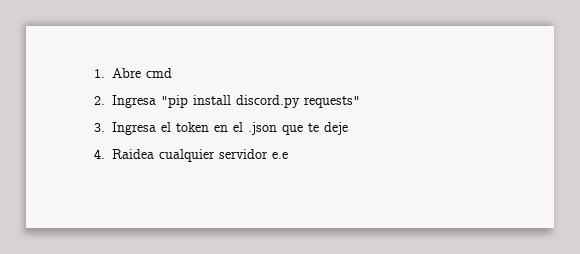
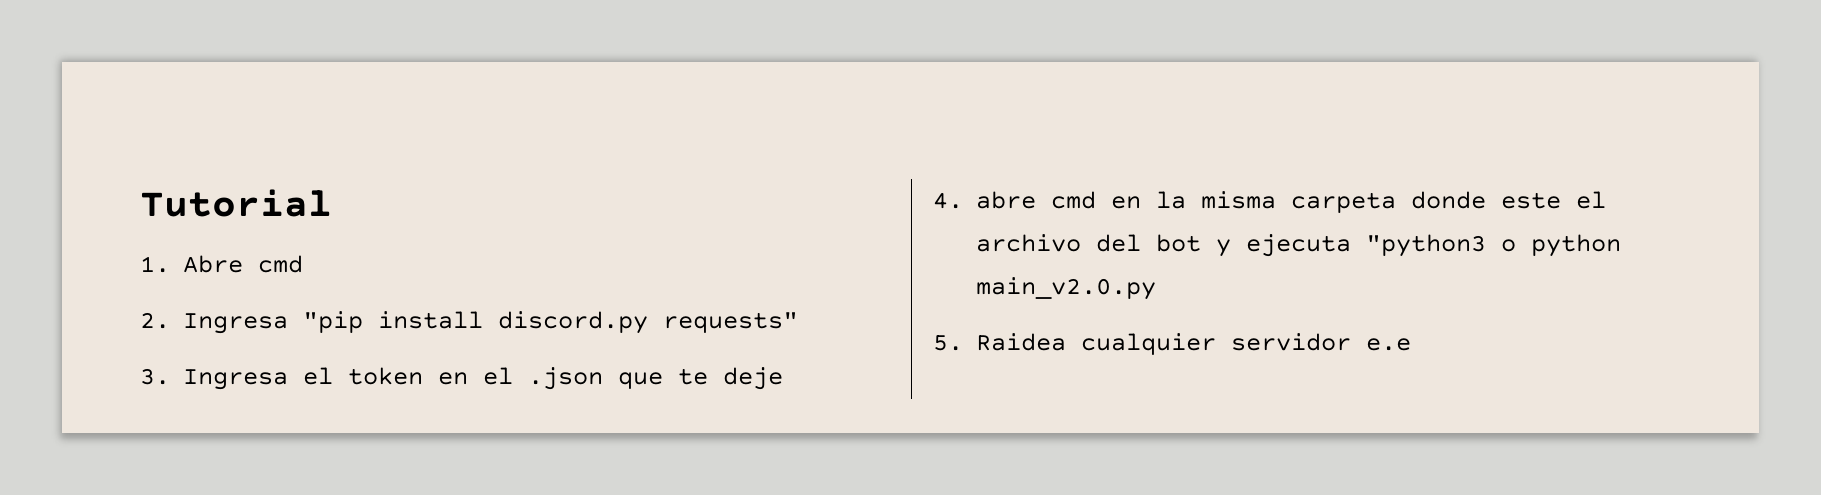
+ Tutorial
- 4. Raidea cualquier servidor e.e
+ 4. abre cmd en la misma carpeta donde este el archivo del bot y ejecuta "python3 o python main_v2.0.py
+ 5. Raidea cualquier servidor e.e

